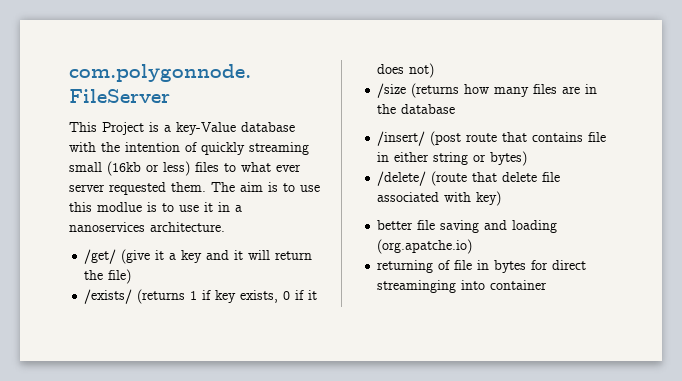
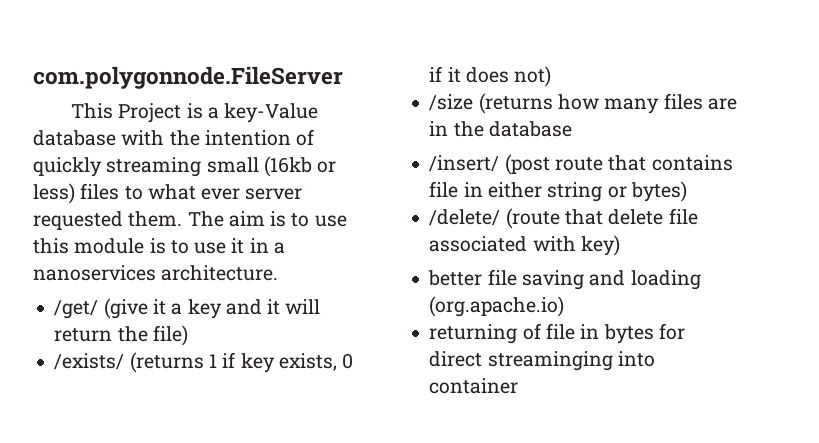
- The aim is to use this modlue is to use it in a nanoservices architecture.
+ The aim is to use this module is to use it in a nanoservices architecture.
- better file saving and loading (org.apatche.io)
+ better file saving and loading (org.apache.io)

